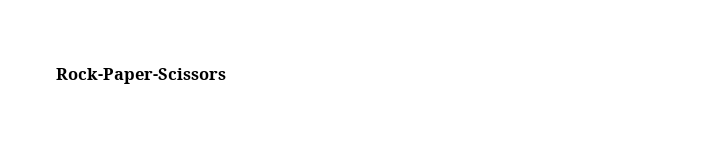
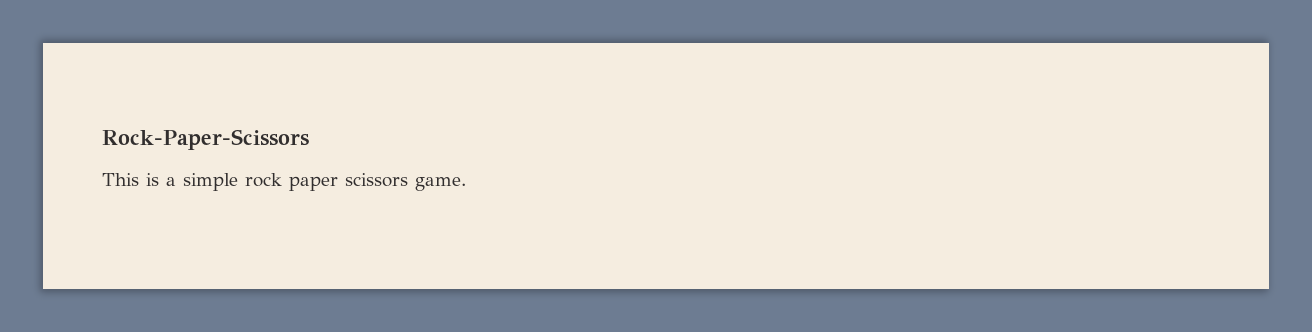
+ This is a simple rock paper scissors game.

